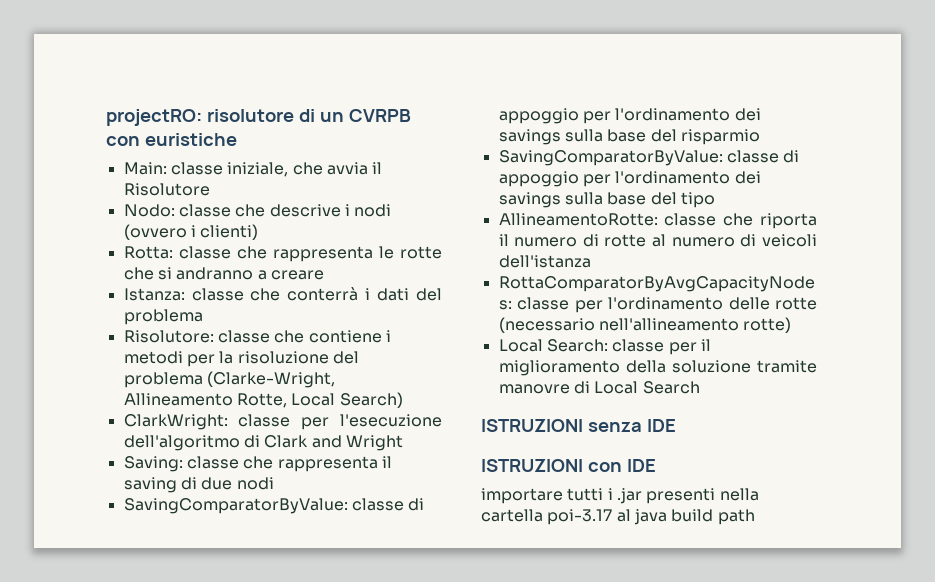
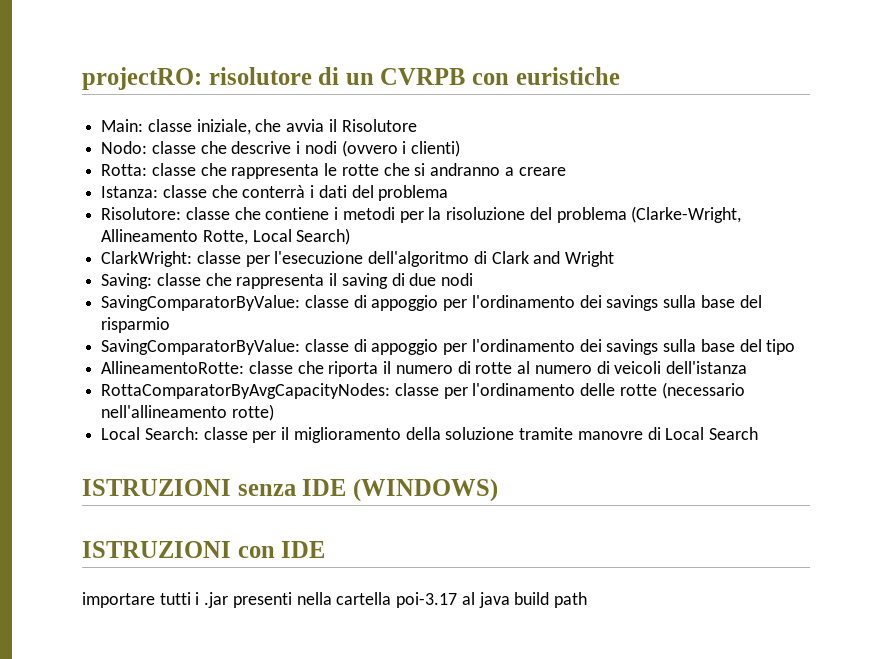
- ISTRUZIONI senza IDE
+ ISTRUZIONI senza IDE (WINDOWS)

